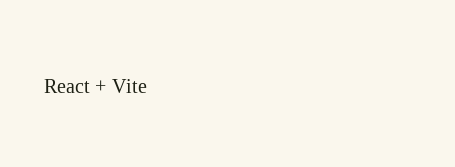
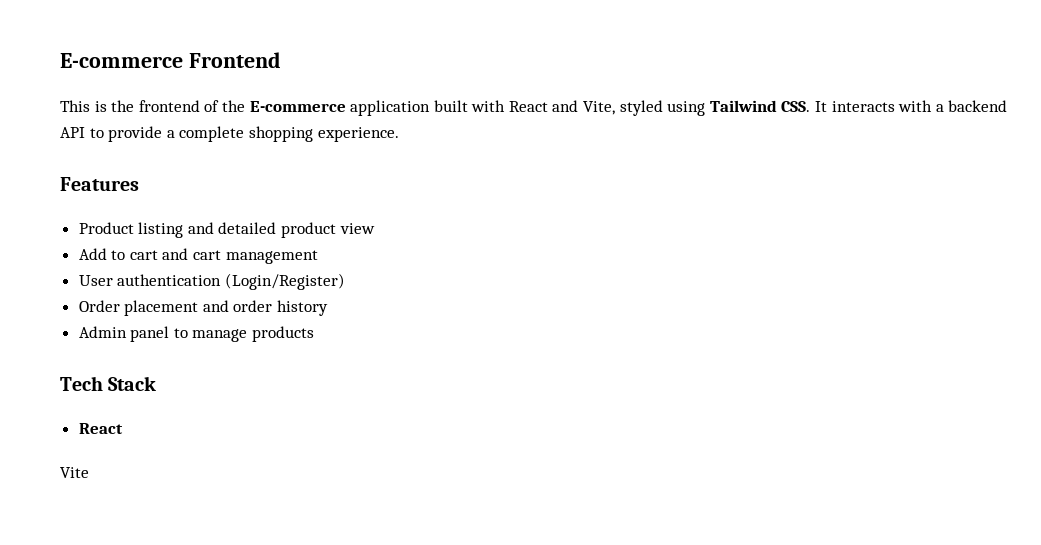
- React + Vite
+ E-commerce Frontend
+ This is the frontend of the E-commerce application built with React and Vite, styled using Tailwind CSS. It interacts with a backend API to provide a complete shopping experience.
+ Features
+ Product listing and detailed product view
+ Add to cart and cart management
+ User authentication (Login/Register)
+ Order placement and order history
+ Admin panel to manage products
+ Tech Stack
+ React
+ Vite

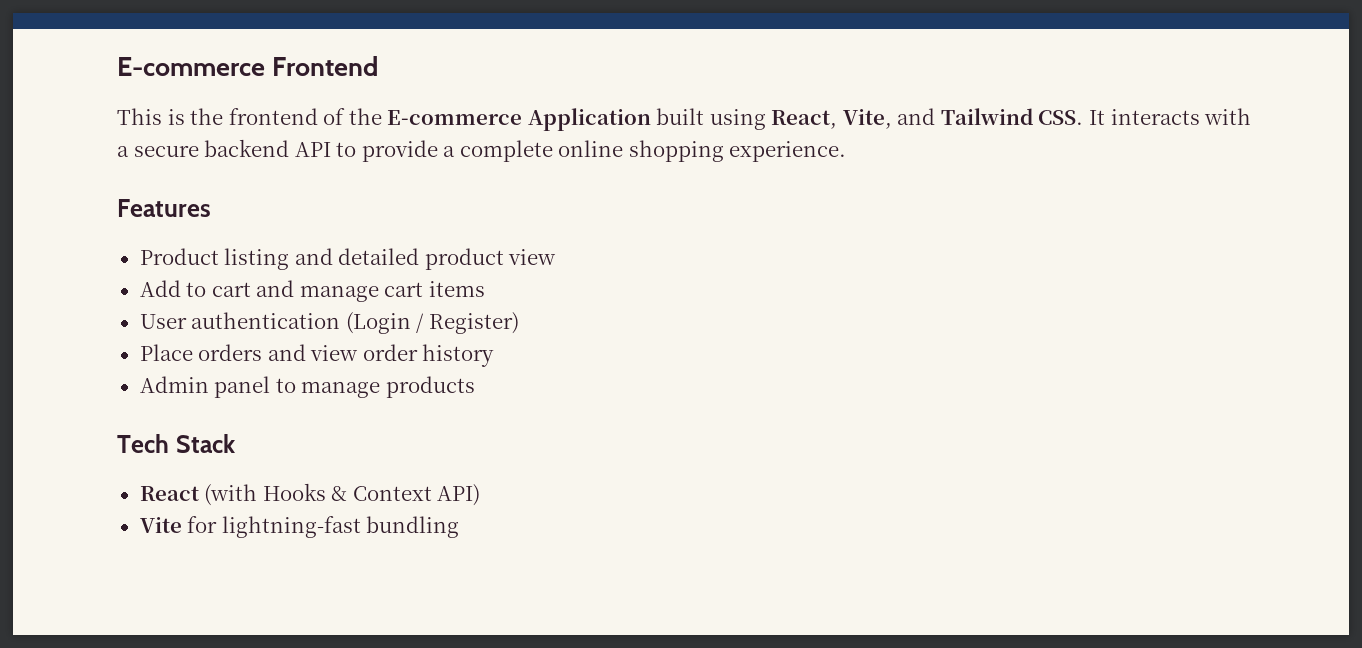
- This is the frontend of the E-commerce application built with React and Vite, styled using Tailwind CSS. It interacts with a backend API to provide a complete shopping experience.
+ This is the frontend of the E-commerce Application built using React, Vite, and Tailwind CSS. It interacts with a secure backend API to provide a complete online shopping experience.
- Add to cart and cart management
+ Add to cart and manage cart items
- User authentication (Login/Register)
- Order placement and order history
+ User authentication (Login / Register)
+ Place orders and view order history
  Tech Stack
- React
- Vite
+ React (with Hooks & Context API)
+ Vite for lightning-fast bundling

